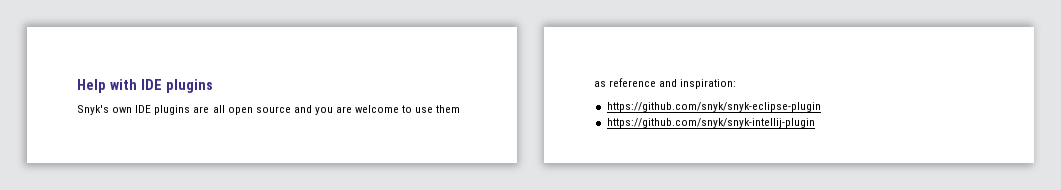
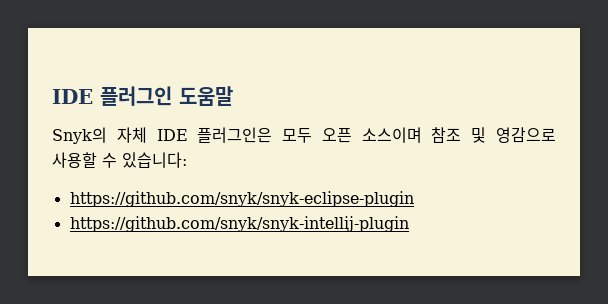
- Help with IDE plugins
- Snyk's own IDE plugins are all open source and you are welcome to use them as reference and inspiration:
+ IDE 플러그인 도움말
+ Snyk의 자체 IDE 플러그인은 모두 오픈 소스이며 참조 및 영감으로 사용할 수 있습니다:

